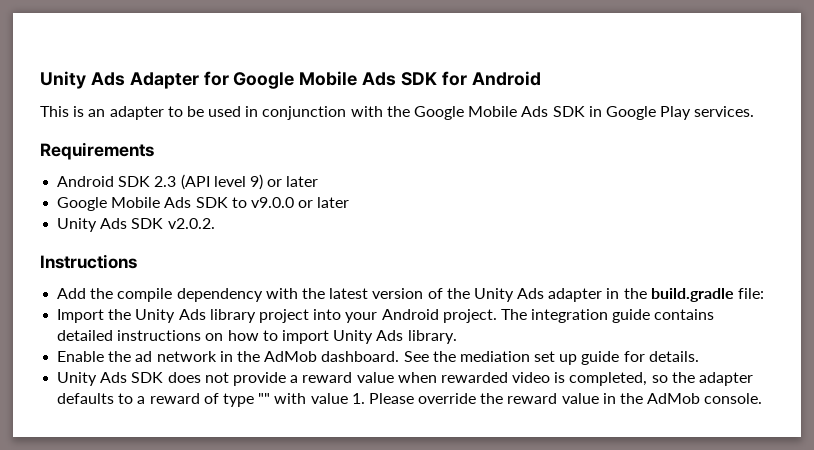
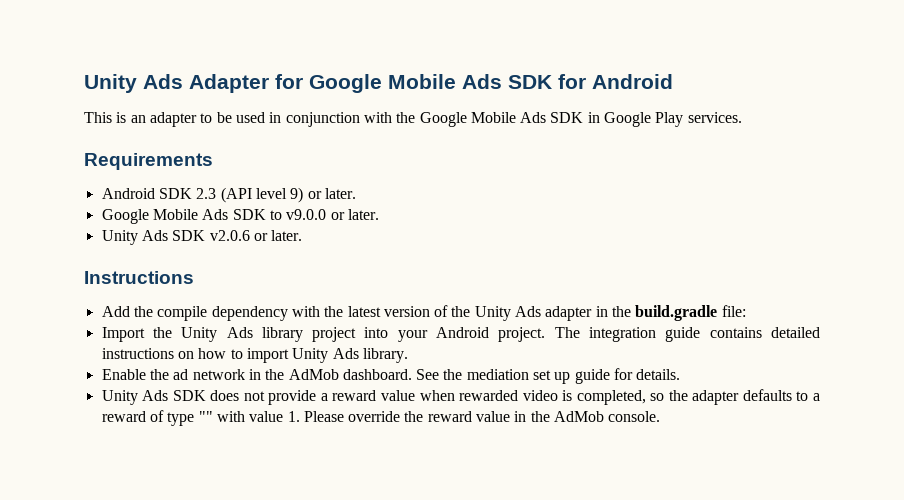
- Android SDK 2.3 (API level 9) or later
+ Android SDK 2.3 (API level 9) or later.
- Google Mobile Ads SDK to v9.0.0 or later
- Unity Ads SDK v2.0.2.
+ Google Mobile Ads SDK to v9.0.0 or later.
+ Unity Ads SDK v2.0.6 or later.

